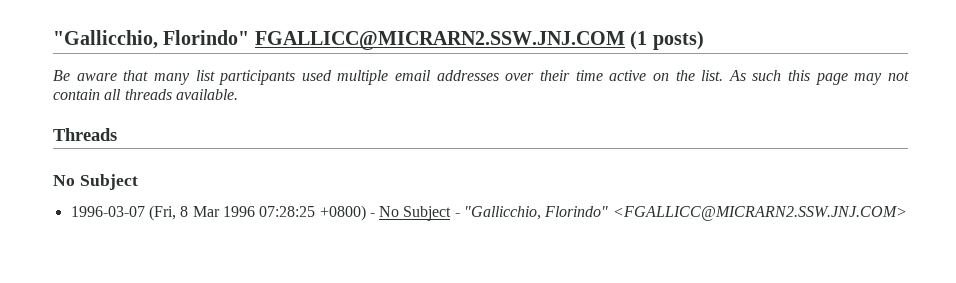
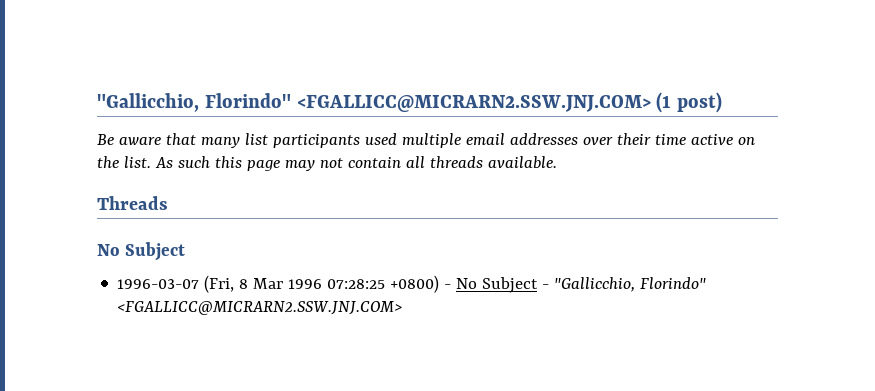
- "Gallicchio, Florindo" FGALLICC@MICRARN2.SSW.JNJ.COM (1 posts)
+ "Gallicchio, Florindo" <FGALLICC@MICRARN2.SSW.JNJ.COM> (1 post)

